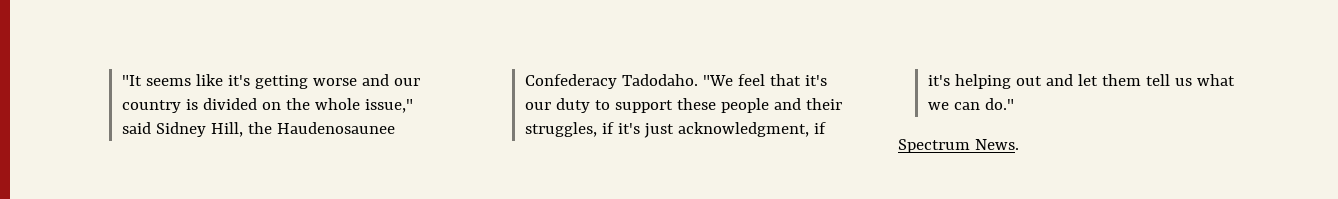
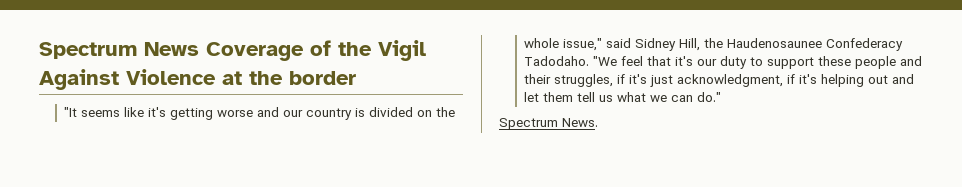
+ Spectrum News Coverage of the Vigil Against Violence at the border

